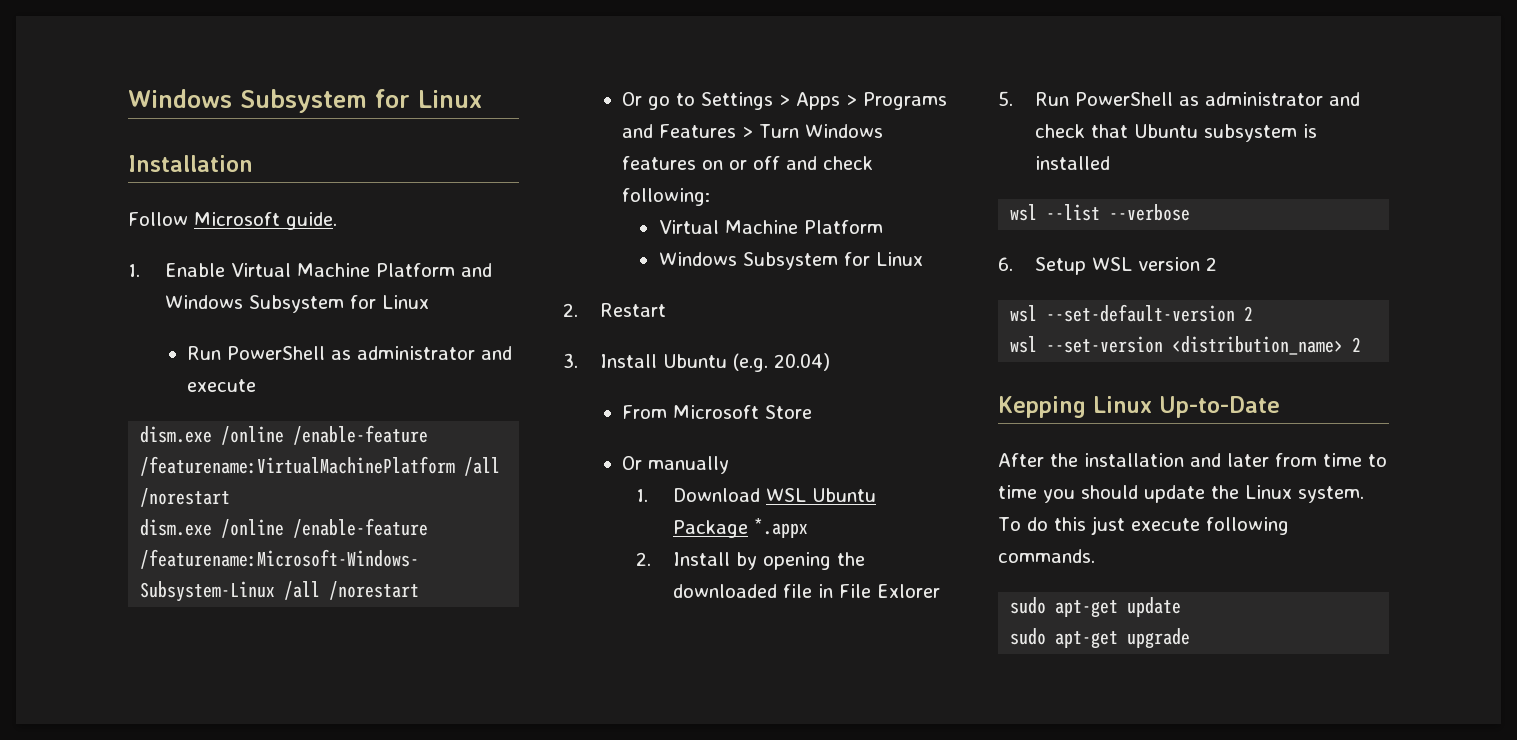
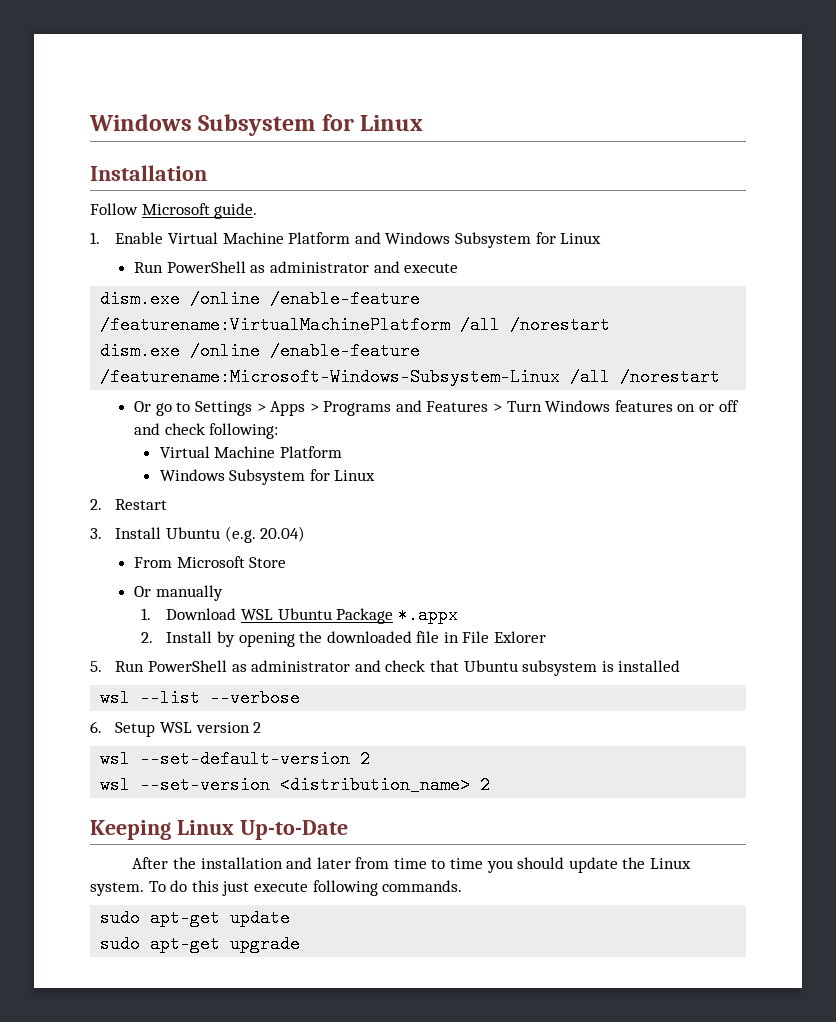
- Kepping Linux Up-to-Date
+ Keeping Linux Up-to-Date

